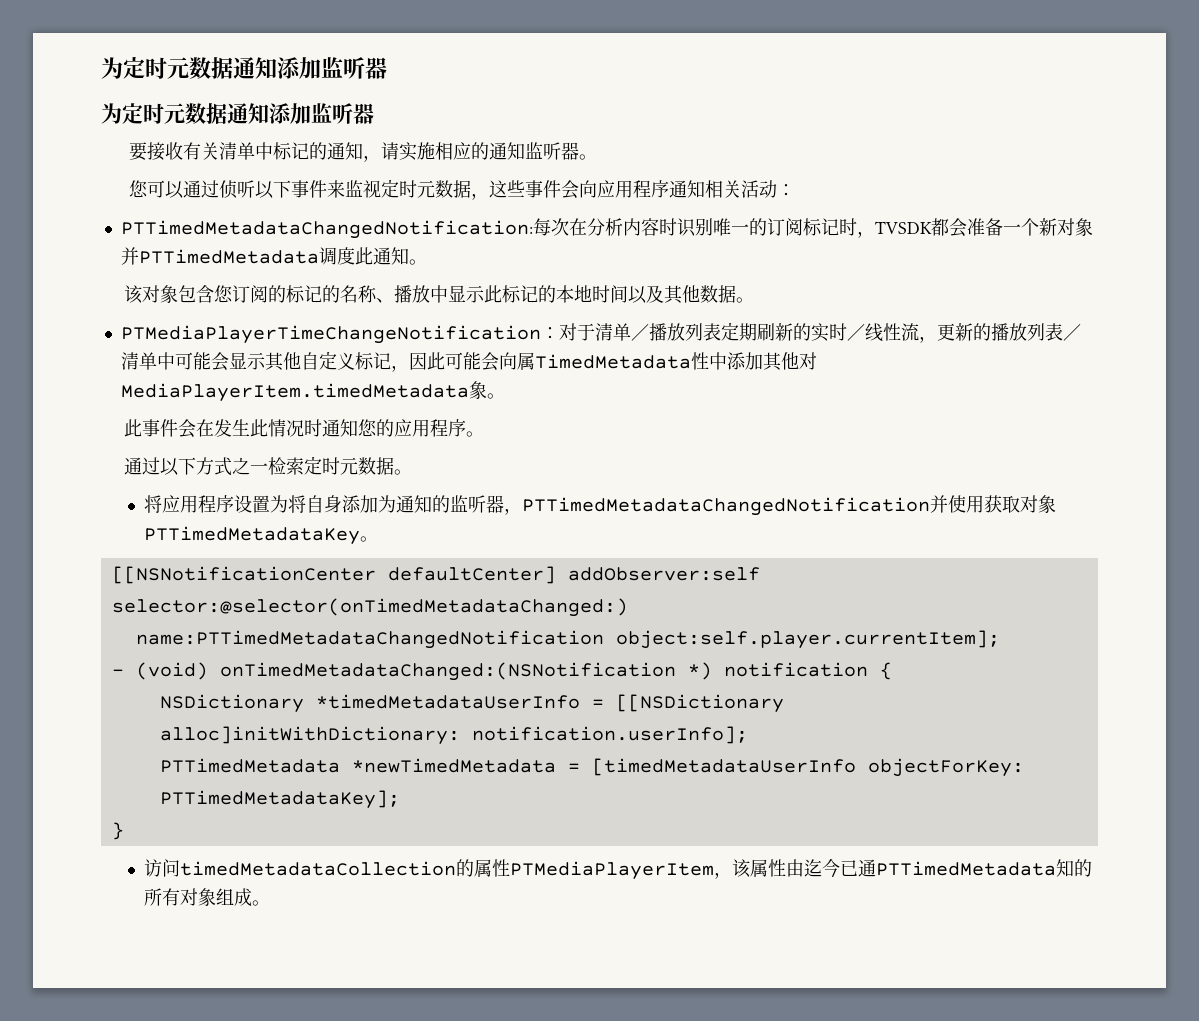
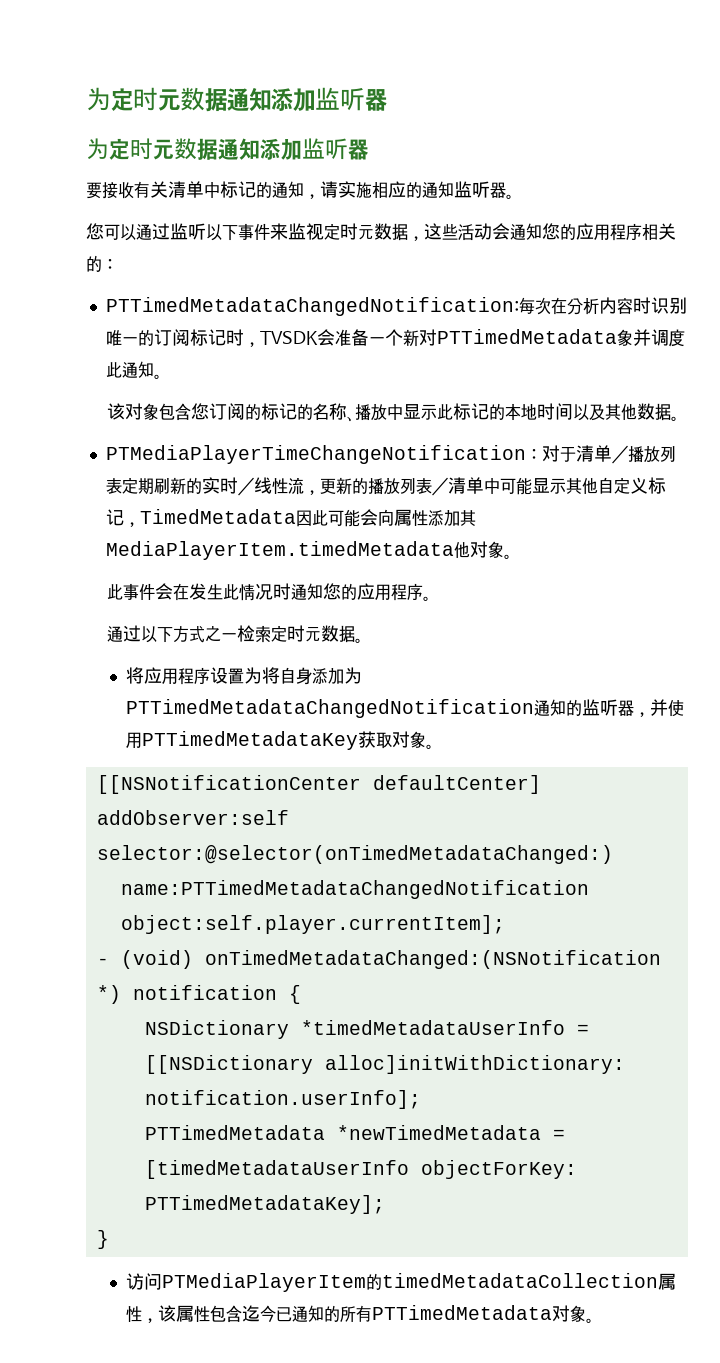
- 您可以通过侦听以下事件来监视定时元数据，这些事件会向应用程序通知相关活动：
+ 您可以通过监听以下事件来监视定时元数据，这些活动会通知您的应用程序相关的：
- PTTimedMetadataChangedNotification:每次在分析内容时识别唯一的订阅标记时，TVSDK都会准备一个新对象并PTTimedMetadata调度此通知。
+ PTTimedMetadataChangedNotification:每次在分析内容时识别唯一的订阅标记时，TVSDK会准备一个新对PTTimedMetadata象并调度此通知。
- PTMediaPlayerTimeChangeNotification：对于清单／播放列表定期刷新的实时／线性流，更新的播放列表／清单中可能会显示其他自定义标记，因此可能会向属TimedMetadata性中添加其他对MediaPlayerItem.timedMetadata象。
+ PTMediaPlayerTimeChangeNotification：对于清单／播放列表定期刷新的实时／线性流，更新的播放列表／清单中可能显示其他自定义标记，TimedMetadata因此可能会向属性添加其MediaPlayerItem.timedMetadata他对象。
- 将应用程序设置为将自身添加为通知的监听器，PTTimedMetadataChangedNotification并使用获取对象PTTimedMetadataKey。
+ 将应用程序设置为将自身添加为PTTimedMetadataChangedNotification通知的监听器，并使用PTTimedMetadataKey获取对象。
- 访问timedMetadataCollection的属性PTMediaPlayerItem，该属性由迄今已通PTTimedMetadata知的所有对象组成。
+ 访问PTMediaPlayerItem的timedMetadataCollection属性，该属性包含迄今已通知的所有PTTimedMetadata对象。

